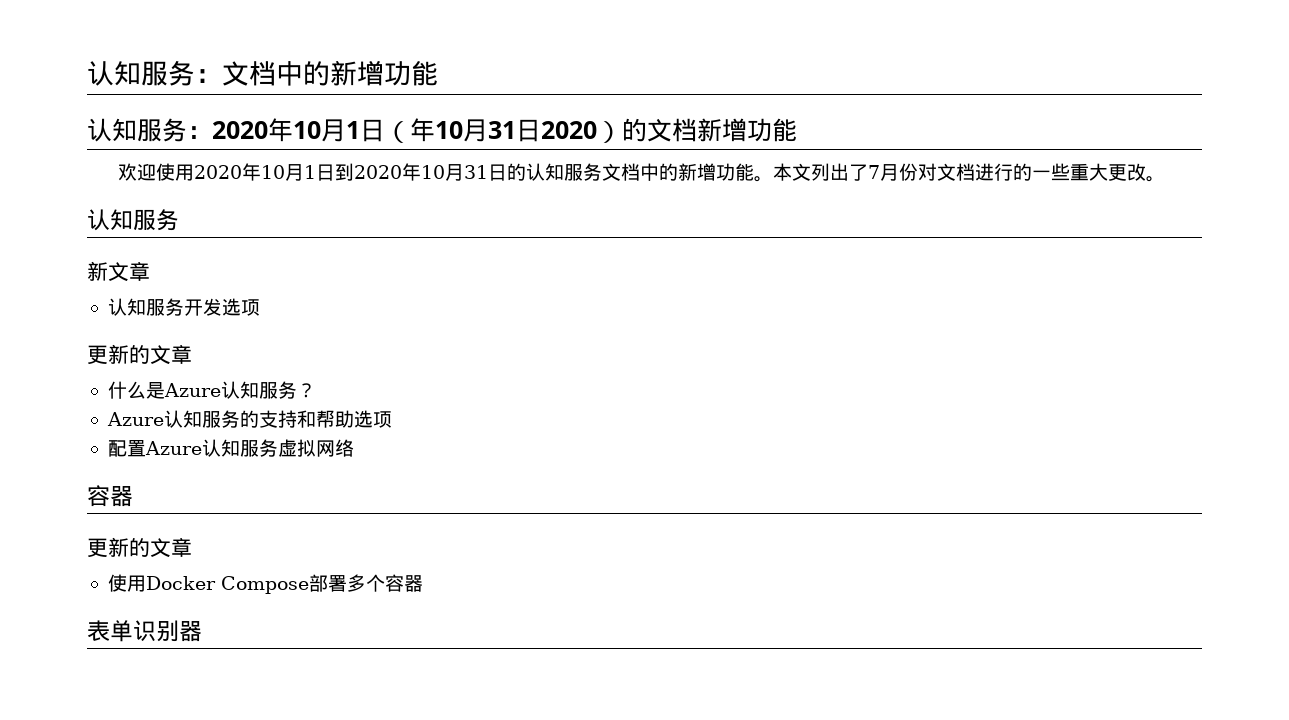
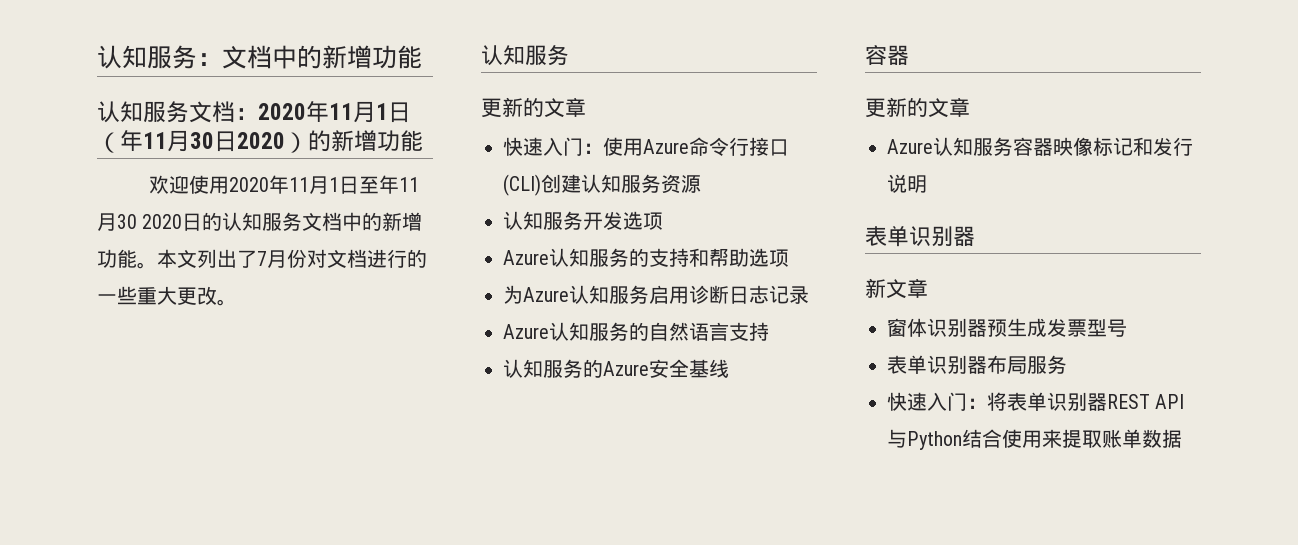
- 认知服务：2020年10月1日（年10月31日2020）的文档新增功能
+ 认知服务文档：2020年11月1日（年11月30日2020）的新增功能
- 欢迎使用2020年10月1日到2020年10月31日的认知服务文档中的新增功能。
+ 欢迎使用2020年11月1日至年11月30 2020日的认知服务文档中的新增功能。
  本文列出了7月份对文档进行的一些重大更改。
  认知服务
- 新文章
+ 更新的文章
+ 快速入门：使用Azure命令行接口(CLI)创建认知服务资源
  认知服务开发选项
- 更新的文章
- 什么是Azure认知服务？
- 配置Azure认知服务虚拟网络
+ 为Azure认知服务启用诊断日志记录
+ Azure认知服务的自然语言支持
+ 认知服务的Azure安全基线
  容器
  更新的文章
- 使用Docker Compose部署多个容器
+ Azure认知服务容器映像标记和发行说明
  表单识别器
+ 新文章
+ 窗体识别器预生成发票型号
+ 表单识别器布局服务
+ 快速入门：将表单识别器REST API与Python结合使用来提取账单数据

